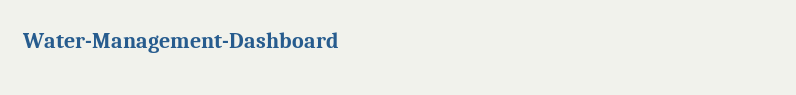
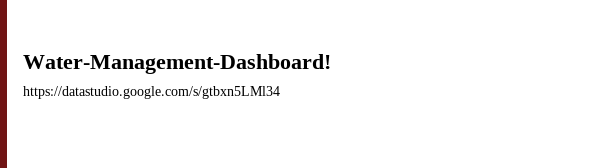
- Water-Management-Dashboard
+ Water-Management-Dashboard!
+ https://datastudio.google.com/s/gtbxn5LMl34

